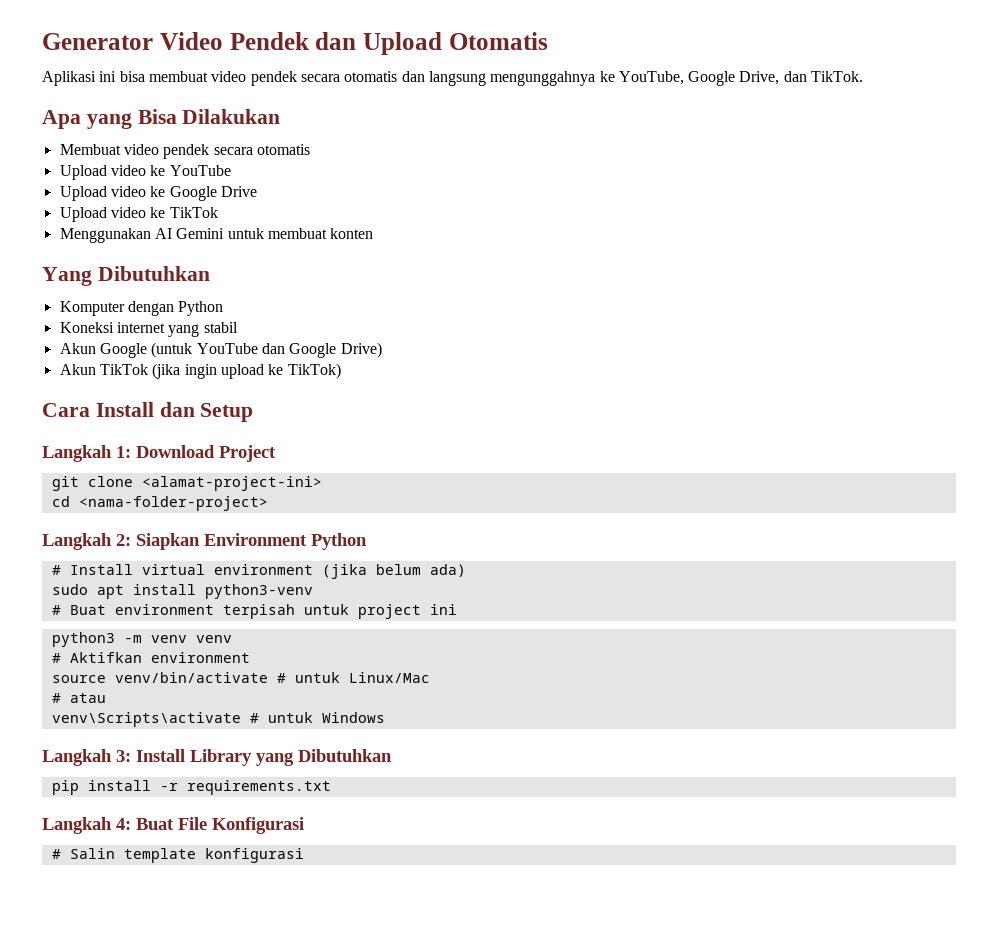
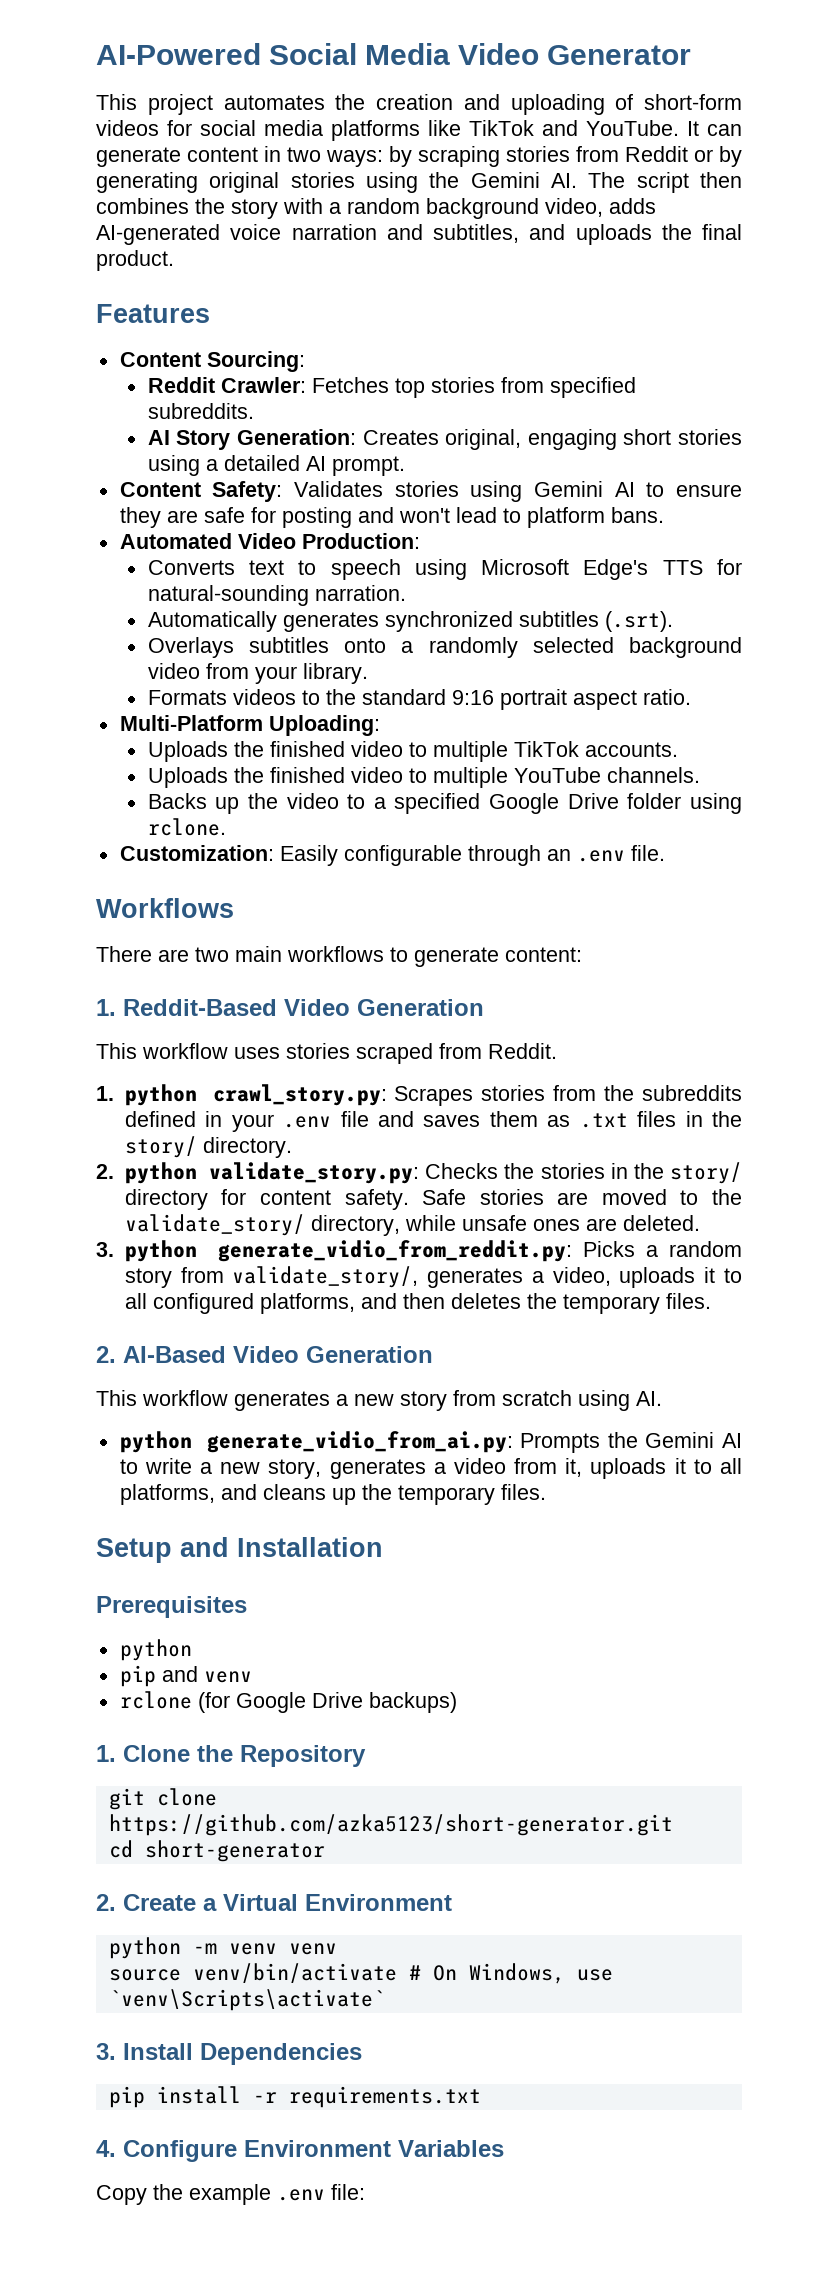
- Generator Video Pendek dan Upload Otomatis
- Aplikasi ini bisa membuat video pendek secara otomatis dan langsung mengunggahnya ke YouTube, Google Drive, dan TikTok.
- Apa yang Bisa Dilakukan
- Membuat video pendek secara otomatis
- Upload video ke YouTube
- Upload video ke Google Drive
- Upload video ke TikTok
- Menggunakan AI Gemini untuk membuat konten
- Yang Dibutuhkan
- Komputer dengan Python
- Koneksi internet yang stabil
- Akun Google (untuk YouTube dan Google Drive)
- Akun TikTok (jika ingin upload ke TikTok)
- Cara Install dan Setup
- Langkah 1: Download Project
+ AI-Powered Social Media Video Generator
+ This project automates the creation and uploading of short-form videos for social media platforms like TikTok and YouTube. It can generate content in two ways: by scraping stories from Reddit or by generating original stories using the Gemini AI. The script then combines the story with a random background video, adds AI-generated voice narration and subtitles, and uploads the final product.
+ Features
+ Content Sourcing:
+ Reddit Crawler: Fetches top stories from specified subreddits.
+ AI Story Generation: Creates original, engaging short stories using a detailed AI prompt.
+ Content Safety: Validates stories using Gemini AI to ensure they are safe for posting and won't lead to platform bans.
+ Automated Video Production:
+ Converts text to speech using Microsoft Edge's TTS for natural-sounding narration.
+ Automatically generates synchronized subtitles (.srt).
+ Overlays subtitles onto a randomly selected background video from your library.
+ Formats videos to the standard 9:16 portrait aspect ratio.
+ Multi-Platform Uploading:
+ Uploads the finished video to multiple TikTok accounts.
+ Uploads the finished video to multiple YouTube channels.
+ Backs up the video to a specified Google Drive folder using rclone.
+ Customization: Easily configurable through an .env file.
+ Workflows
+ There are two main workflows to generate content:
+ 1. Reddit-Based Video Generation
+ This workflow uses stories scraped from Reddit.
+ 1. python crawl_story.py: Scrapes stories from the subreddits defined in your .env file and saves them as .txt files in the story/ directory.
+ 2. python validate_story.py: Checks the stories in the story/ directory for content safety. Safe stories are moved to the validate_story/ directory, while unsafe ones are deleted.
+ 3. python generate_vidio_from_reddit.py: Picks a random story from validate_story/, generates a video, uploads it to all configured platforms, and then deletes the temporary files.
+ 2. AI-Based Video Generation
+ This workflow generates a new story from scratch using AI.
+ python generate_vidio_from_ai.py: Prompts the Gemini AI to write a new story, generates a video from it, uploads it to all platforms, and cleans up the temporary files.
+ Setup and Installation
+ Prerequisites
+ python
+ pip and venv
+ rclone (for Google Drive backups)
+ 1. Clone the Repository
- git clone <alamat-project-ini>
+ git clone https://github.com/azka5123/short-generator.git
- cd <nama-folder-project>
- Langkah 2: Siapkan Environment Python
- # Install virtual environment (jika belum ada)
- sudo apt install python3-venv
- # Buat environment terpisah untuk project ini
- python3 -m venv venv
+ cd short-generator
+ 2. Create a Virtual Environment
+ python -m venv venv
- # Aktifkan environment
- source venv/bin/activate # untuk Linux/Mac
- # atau
- venv\Scripts\activate # untuk Windows
- Langkah 3: Install Library yang Dibutuhkan
+ source venv/bin/activate # On Windows, use `venv\Scripts\activate`
+ 3. Install Dependencies
  pip install -r requirements.txt
- Langkah 4: Buat File Konfigurasi
- # Salin template konfigurasi
+ 4. Configure Environment Variables
+ Copy the example .env file:

